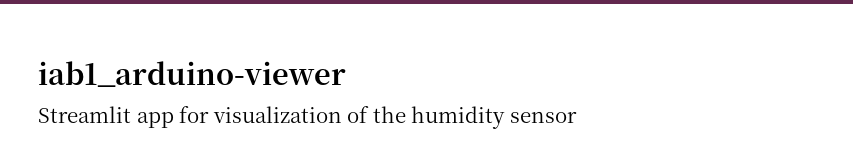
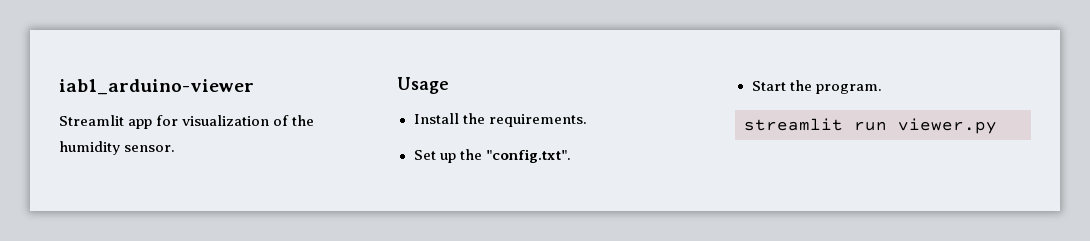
- Streamlit app for visualization of the humidity sensor
+ Streamlit app for visualization of the humidity sensor.
+ Usage
+ Install the requirements.
+ Set up the "config.txt".
+ Start the program.
+ streamlit run viewer.py

